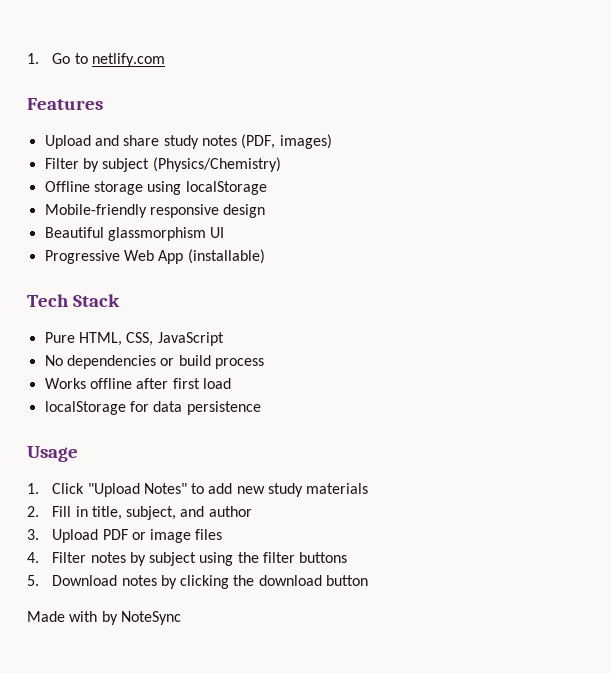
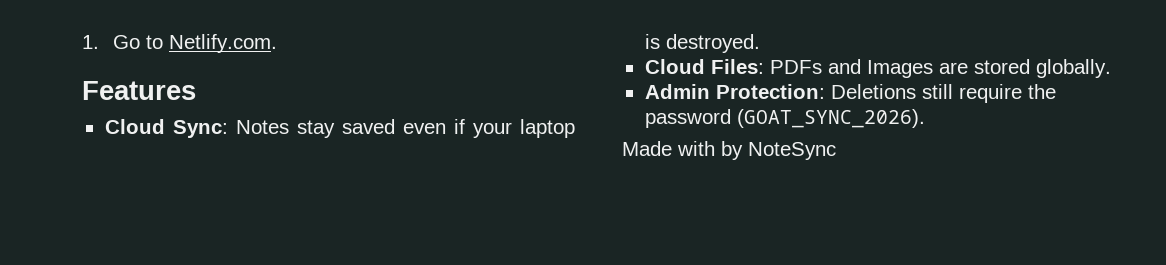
- 1. Go to netlify.com
+ 1. Go to Netlify.com.
- Upload and share study notes (PDF, images)
- Filter by subject (Physics/Chemistry)
- Offline storage using localStorage
- Mobile-friendly responsive design
- Beautiful glassmorphism UI
- Progressive Web App (installable)
- Tech Stack
- Pure HTML, CSS, JavaScript
- No dependencies or build process
- Works offline after first load
- localStorage for data persistence
- Usage
- 1. Click "Upload Notes" to add new study materials
- 2. Fill in title, subject, and author
- 3. Upload PDF or image files
- 4. Filter notes by subject using the filter buttons
- 5. Download notes by clicking the download button
+ Cloud Sync: Notes stay saved even if your laptop is destroyed.
+ Cloud Files: PDFs and Images are stored globally.
+ Admin Protection: Deletions still require the password (GOAT_SYNC_2026).

